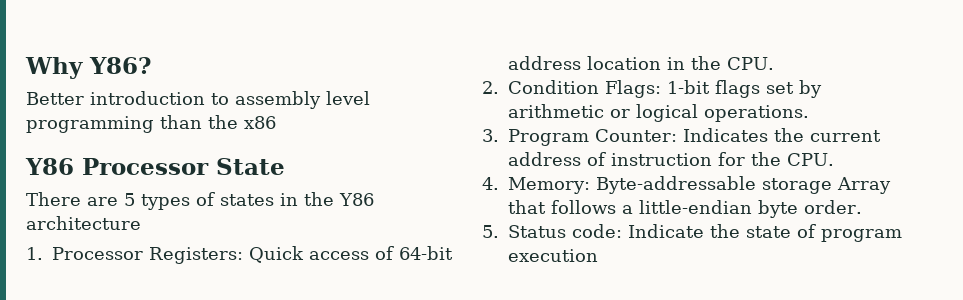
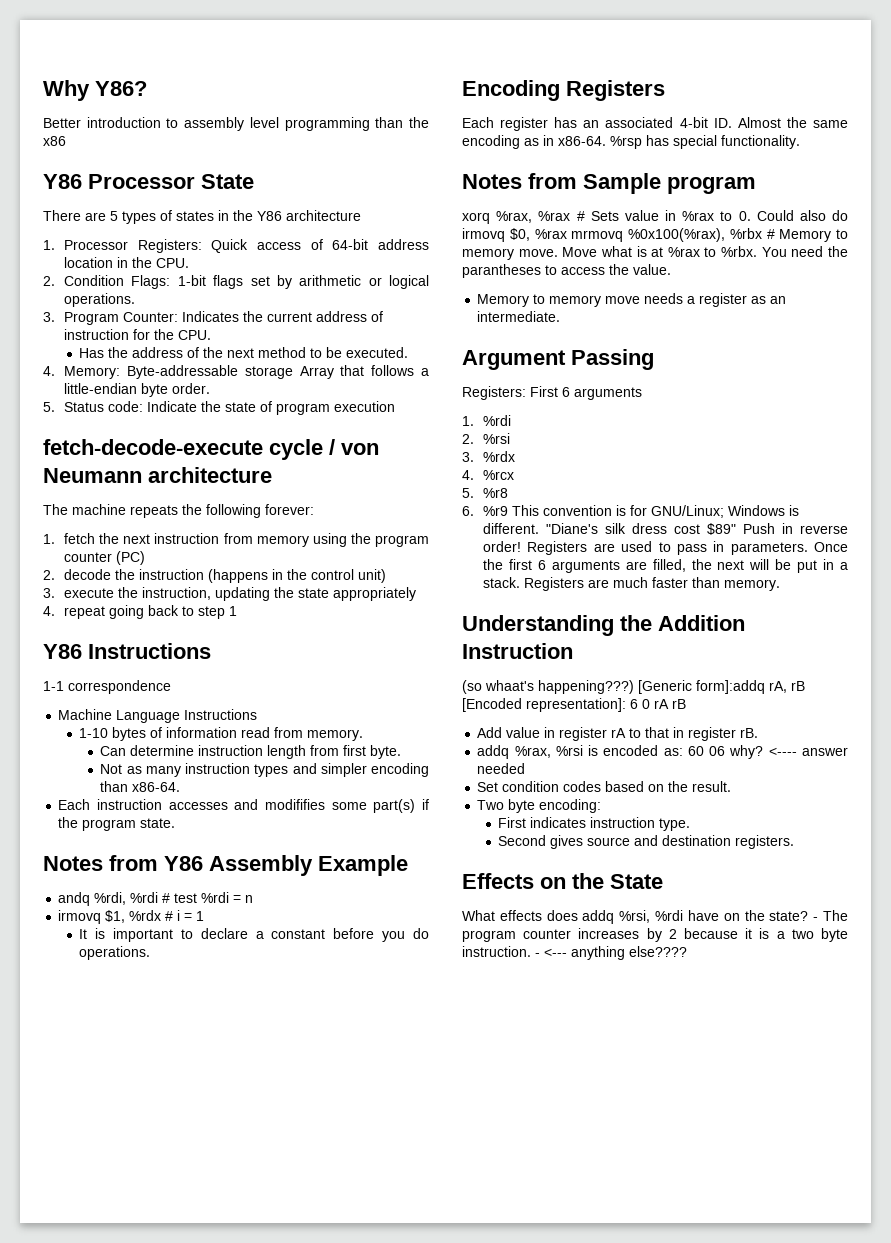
+ Has the address of the next method to be executed.
+ fetch-decode-execute cycle / von Neumann architecture
+ The machine repeats the following forever:
+ 1. fetch the next instruction from memory using the program counter (PC)
+ 2. decode the instruction (happens in the control unit)
+ 3. execute the instruction, updating the state appropriately
+ 4. repeat going back to step 1
+ Y86 Instructions
+ 1-1 correspondence
+ Machine Language Instructions
+ 1-10 bytes of information read from memory.
+ Can determine instruction length from first byte.
+ Not as many instruction types and simpler encoding than x86-64.
+ Each instruction accesses and modififies some part(s) if the program state.
+ Notes from Y86 Assembly Example
+ andq %rdi, %rdi # test %rdi = n
+ irmovq $1, %rdx # i = 1
+ It is important to declare a constant before you do operations.
+ Encoding Registers
+ Each register has an associated 4-bit ID. Almost the same encoding as in x86-64. %rsp has special functionality.
+ Notes from Sample program
+ xorq %rax, %rax # Sets value in %rax to 0. Could also do irmovq $0, %rax mrmovq %0x100(%rax), %rbx # Memory to memory move. Move what is at %rax to %rbx. You need the parantheses to access the value.
+ Memory to memory move needs a register as an intermediate.
+ Argument Passing
+ Registers: First 6 arguments
+ 1. %rdi
+ 2. %rsi
+ 3. %rdx
+ 4. %rcx
+ 5. %r8
+ 6. %r9 This convention is for GNU/Linux; Windows is different. "Diane's silk dress cost $89" Push in reverse order! Registers are used to pass in parameters. Once the first 6 arguments are filled, the next will be put in a stack. Registers are much faster than memory.
+ Understanding the Addition Instruction
+ (so whaat's happening???) [Generic form]:addq rA, rB [Encoded representation]: 6 0 rA rB
+ Add value in register rA to that in register rB.
+ addq %rax, %rsi is encoded as: 60 06 why? <---- answer needed
+ Set condition codes based on the result.
+ Two byte encoding:
+ First indicates instruction type.
+ Second gives source and destination registers.
+ Effects on the State
+ What effects does addq %rsi, %rdi have on the state? - The program counter increases by 2 because it is a two byte instruction. - <--- anything else????

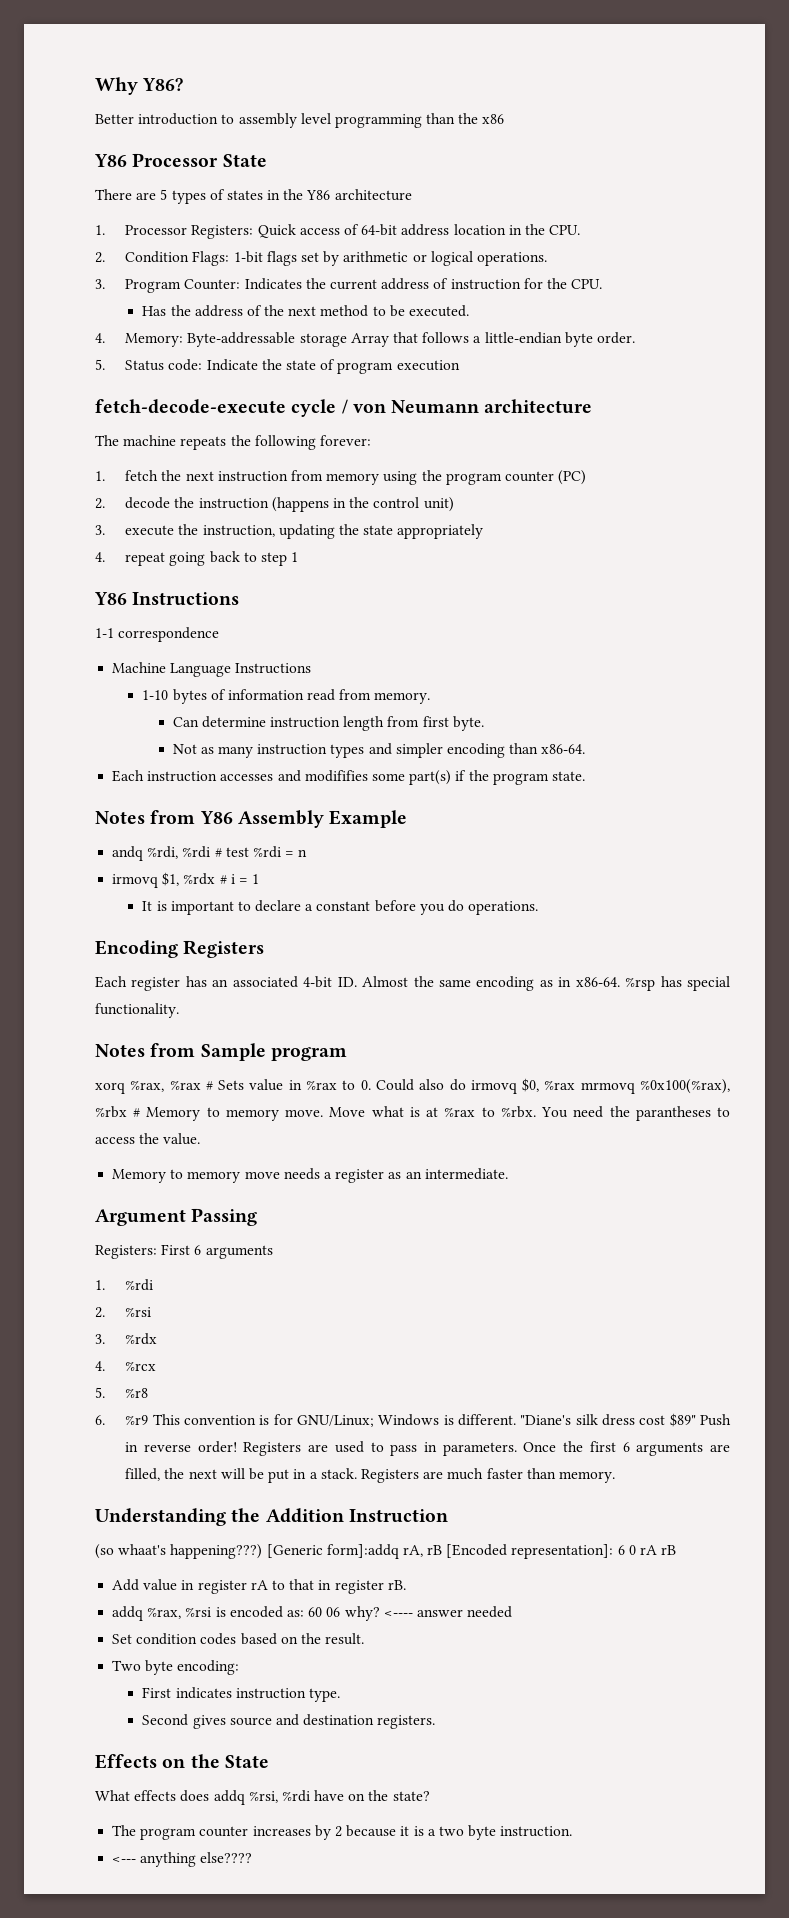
- What effects does addq %rsi, %rdi have on the state? - The program counter increases by 2 because it is a two byte instruction. - <--- anything else????
+ What effects does addq %rsi, %rdi have on the state?
+ The program counter increases by 2 because it is a two byte instruction.
+ <--- anything else????

